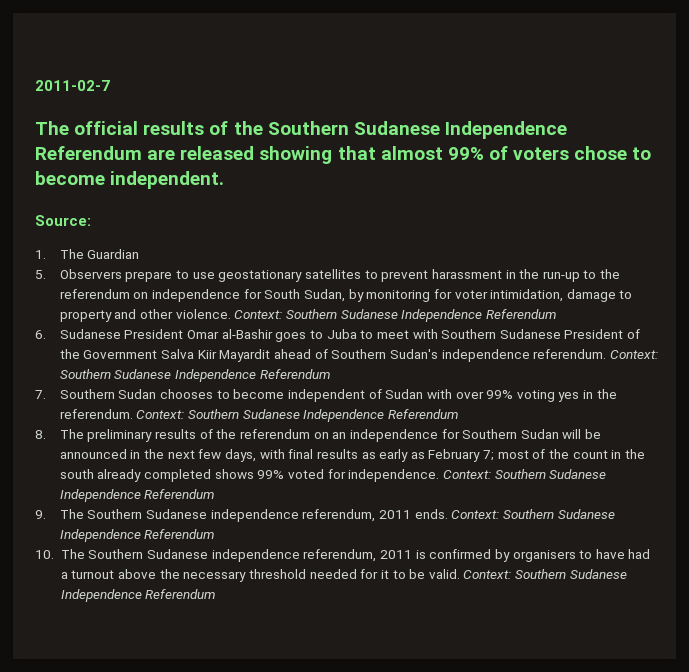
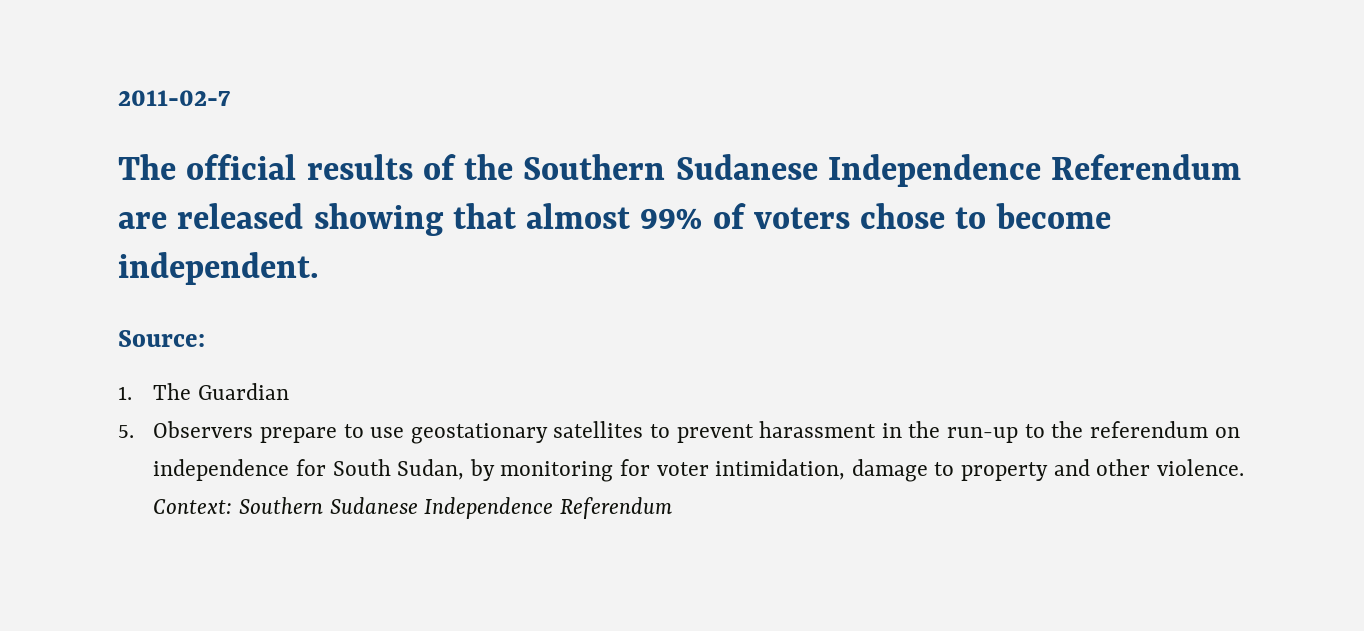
- 6. Sudanese President Omar al-Bashir goes to Juba to meet with Southern Sudanese President of the Government Salva Kiir Mayardit ahead of Southern Sudan's independence referendum. Context: Southern Sudanese Independence Referendum
- 7. Southern Sudan chooses to become independent of Sudan with over 99% voting yes in the referendum. Context: Southern Sudanese Independence Referendum
- 8. The preliminary results of the referendum on an independence for Southern Sudan will be announced in the next few days, with final results as early as February 7; most of the count in the south already completed shows 99% voted for independence. Context: Southern Sudanese Independence Referendum
- 9. The Southern Sudanese independence referendum, 2011 ends. Context: Southern Sudanese Independence Referendum
- 10. The Southern Sudanese independence referendum, 2011 is confirmed by organisers to have had a turnout above the necessary threshold needed for it to be valid. Context: Southern Sudanese Independence Referendum

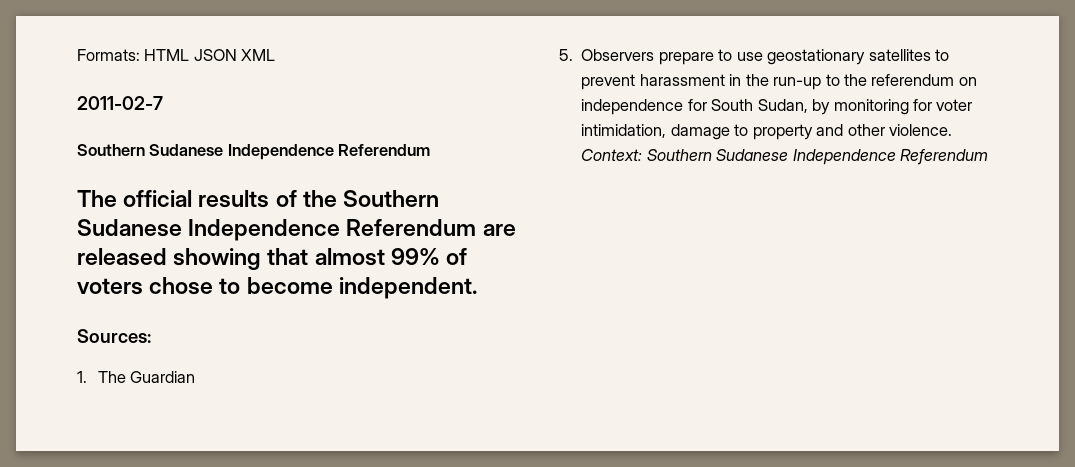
+ Formats: HTML JSON XML
  2011-02-7
+ Southern Sudanese Independence Referendum
- Source:
+ Sources:

